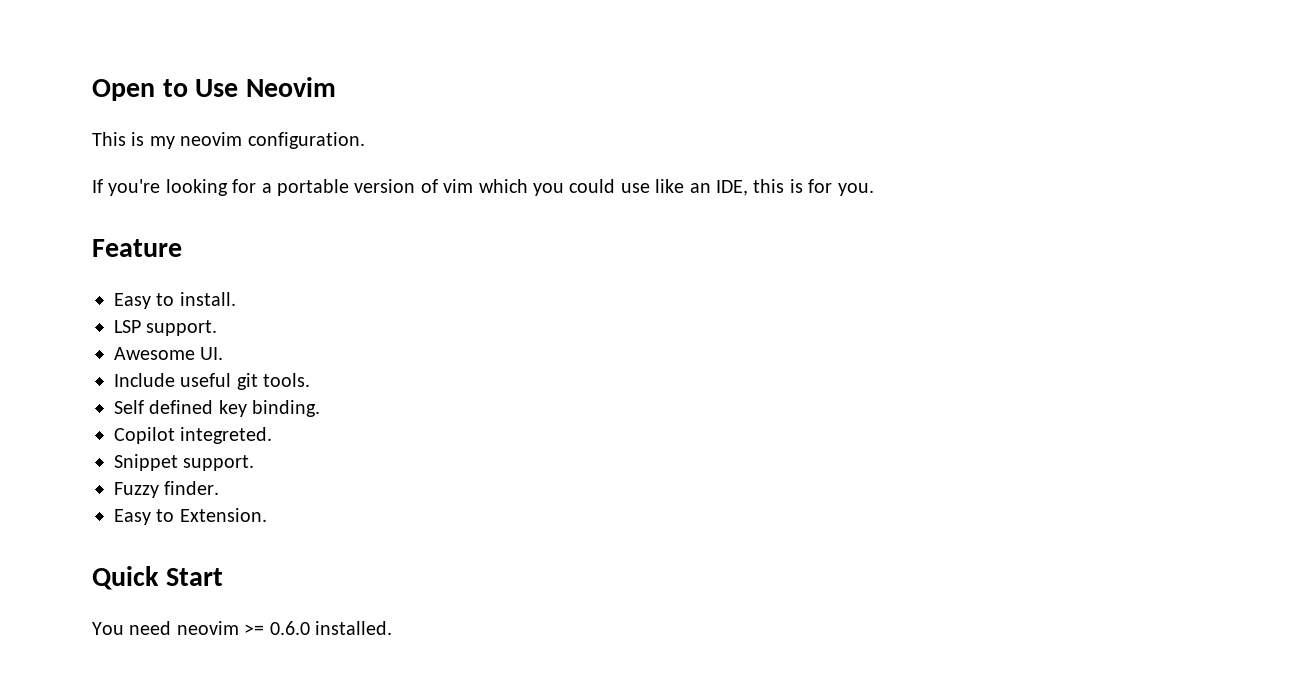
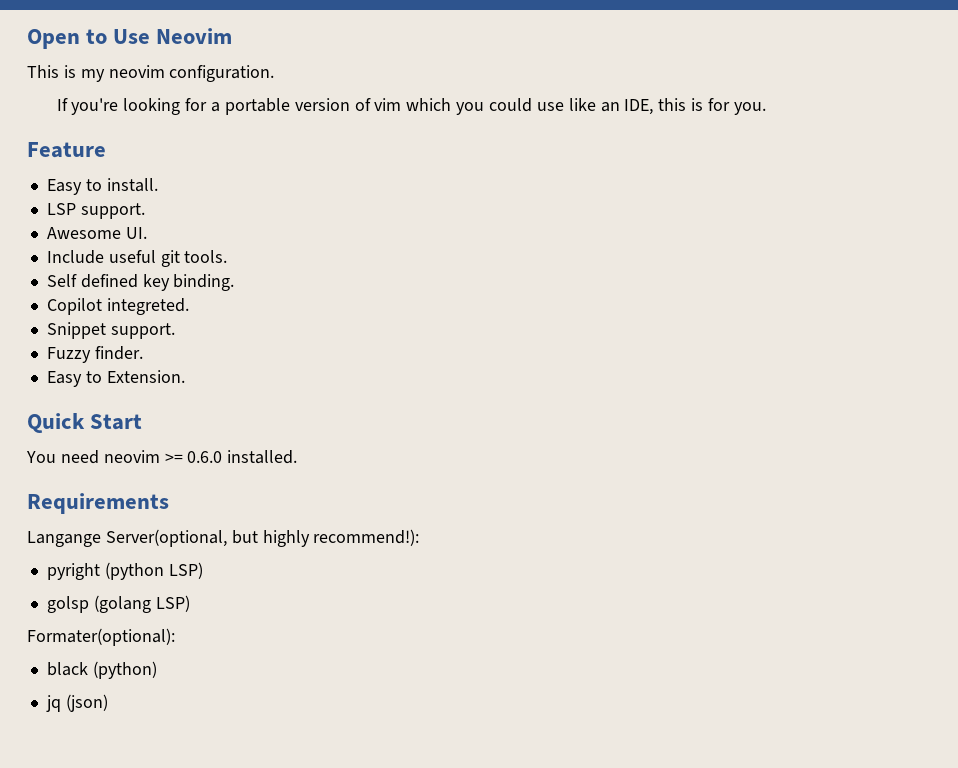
+ Requirements
+ Langange Server(optional, but highly recommend!):
+ pyright (python LSP)
+ golsp (golang LSP)
+ Formater(optional):
+ black (python)
+ jq (json)

